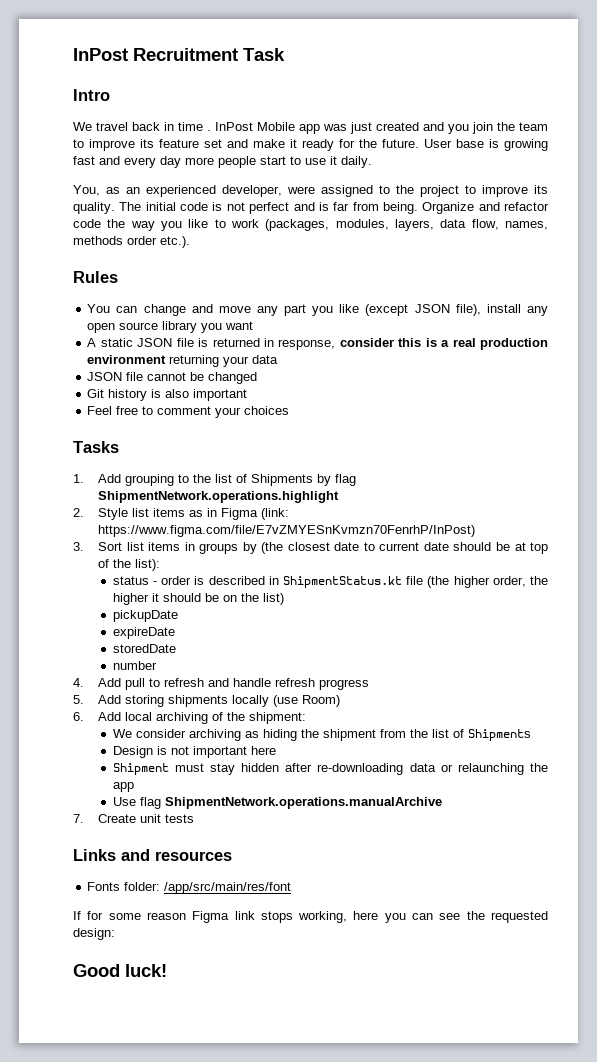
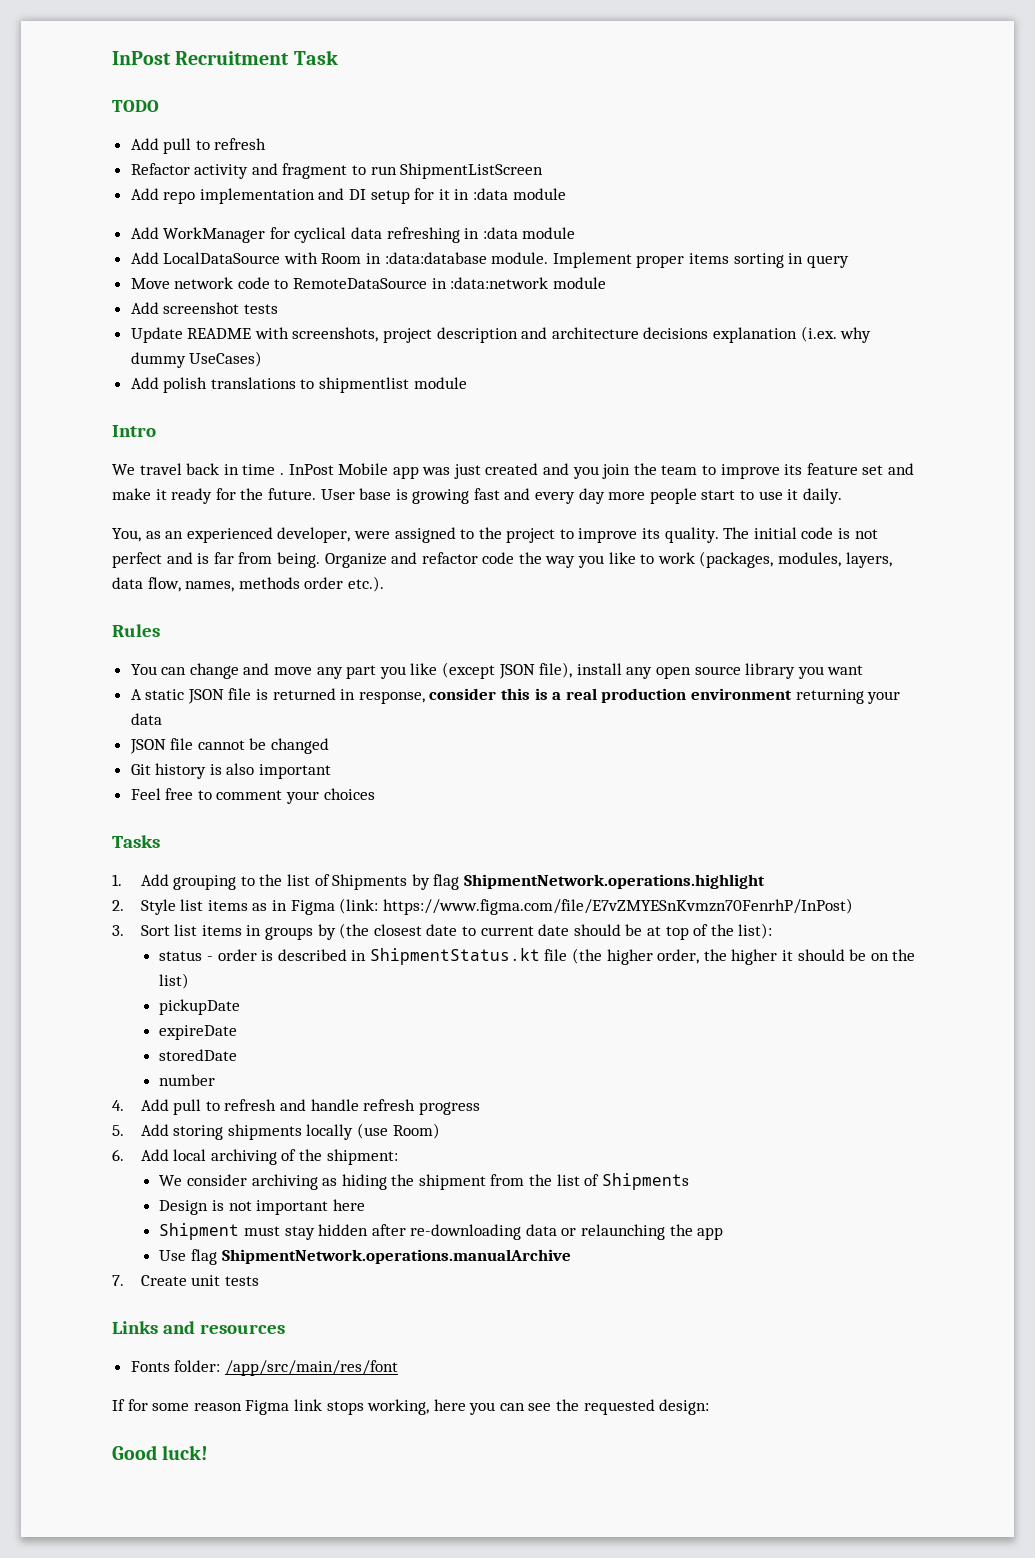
+ TODO
+ Add pull to refresh
+ Refactor activity and fragment to run ShipmentListScreen
+ Add repo implementation and DI setup for it in :data module
+ Add WorkManager for cyclical data refreshing in :data module
+ Add LocalDataSource with Room in :data:database module. Implement proper items sorting in query
+ Move network code to RemoteDataSource in :data:network module
+ Add screenshot tests
+ Update README with screenshots, project description and architecture decisions explanation (i.ex. why dummy UseCases)
+ Add polish translations to shipmentlist module

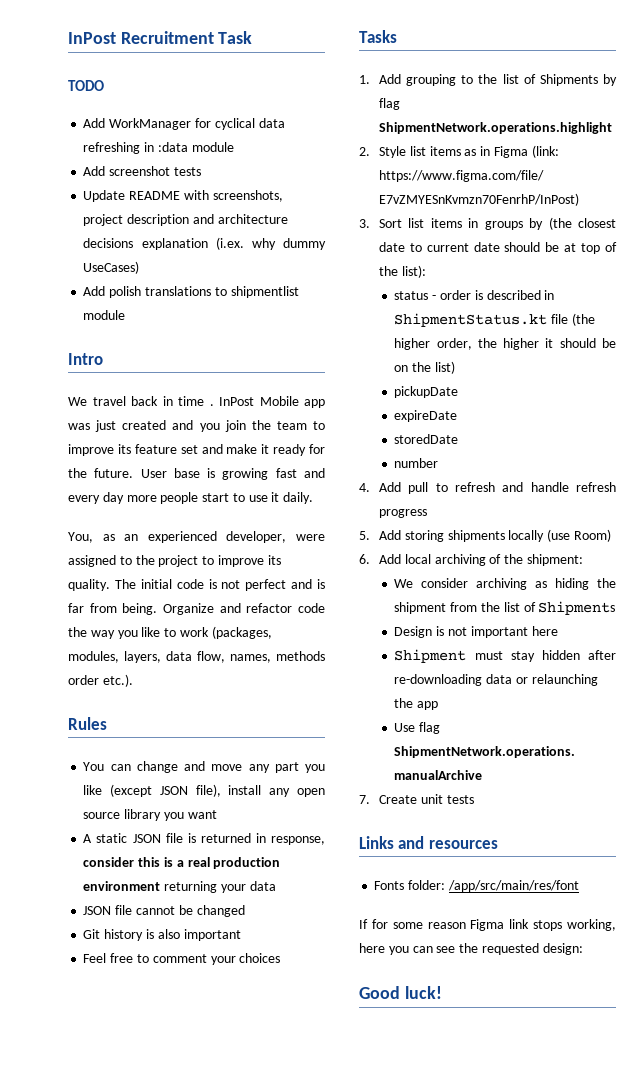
  TODO
- Add pull to refresh
- Refactor activity and fragment to run ShipmentListScreen
- Add repo implementation and DI setup for it in :data module
- Add LocalDataSource with Room in :data:database module. Implement proper items sorting in query
- Move network code to RemoteDataSource in :data:network module

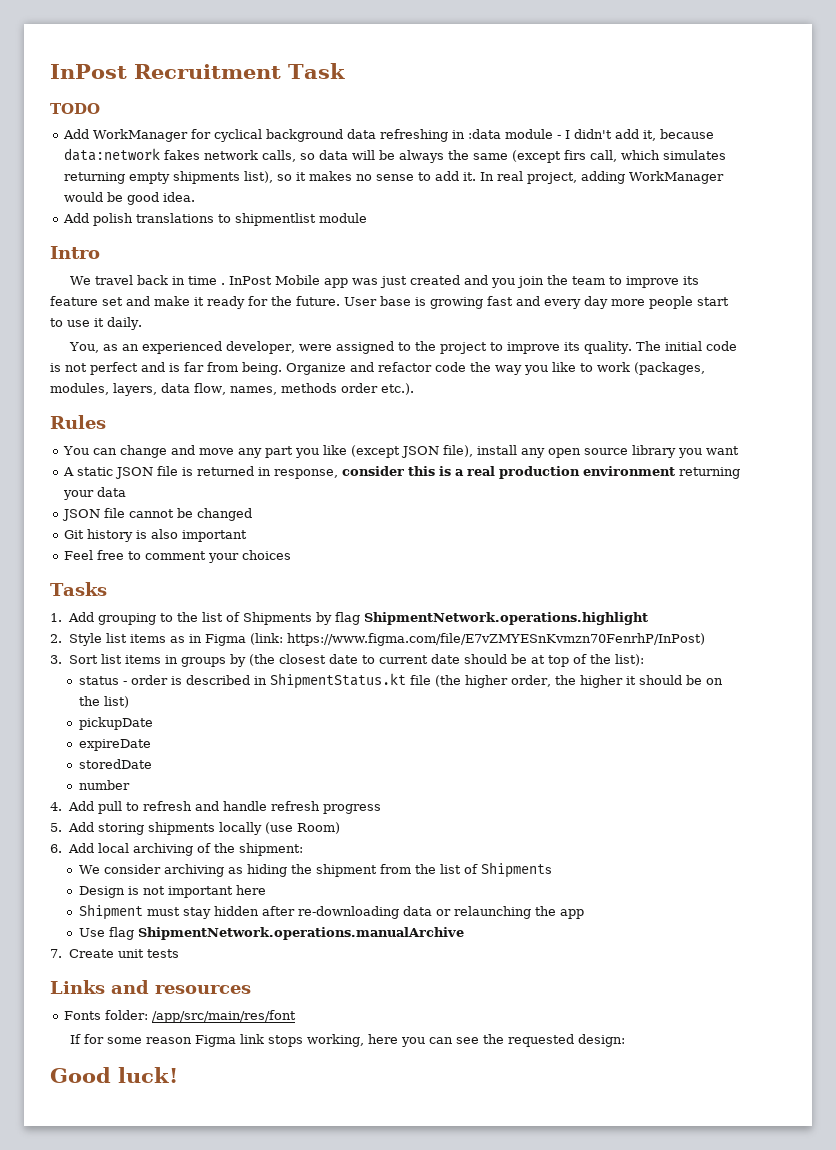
- Add WorkManager for cyclical data refreshing in :data module
- Add screenshot tests
- Update README with screenshots, project description and architecture decisions explanation (i.ex. why dummy UseCases)
+ Add WorkManager for cyclical background data refreshing in :data module - I didn't add it, because data:network fakes network calls, so data will be always the same (except firs call, which simulates returning empty shipments list), so it makes no sense to add it. In real project, adding WorkManager would be good idea.

